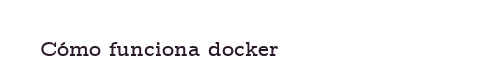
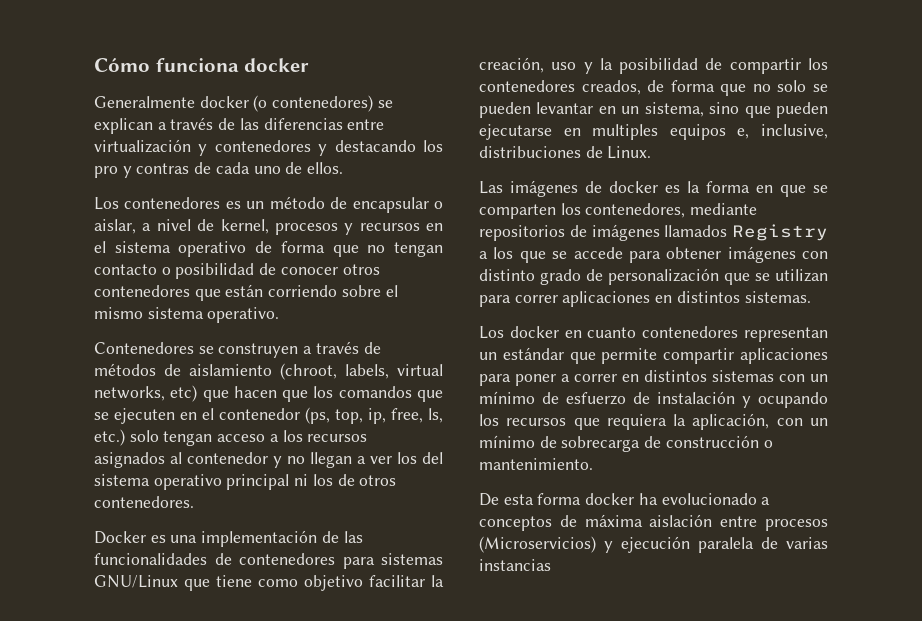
+ Generalmente docker (o contenedores) se explican a través de las diferencias entre virtualización y contenedores y destacando los pro y contras de cada uno de ellos.
+ Los contenedores es un método de encapsular o aislar, a nivel de kernel, procesos y recursos en el sistema operativo de forma que no tengan contacto o posibilidad de conocer otros contenedores que están corriendo sobre el mismo sistema operativo.
+ Contenedores se construyen a través de métodos de aislamiento (chroot, labels, virtual networks, etc) que hacen que los comandos que se ejecuten en el contenedor (ps, top, ip, free, ls, etc.) solo tengan acceso a los recursos asignados al contenedor y no llegan a ver los del sistema operativo principal ni los de otros contenedores.
+ Docker es una implementación de las funcionalidades de contenedores para sistemas GNU/Linux que tiene como objetivo facilitar la creación, uso y la posibilidad de compartir los contenedores creados, de forma que no solo se pueden levantar en un sistema, sino que pueden ejecutarse en multiples equipos e, inclusive, distribuciones de Linux.
+ Las imágenes de docker es la forma en que se comparten los contenedores, mediante repositorios de imágenes llamados Registry a los que se accede para obtener imágenes con distinto grado de personalización que se utilizan para correr aplicaciones en distintos sistemas.
+ Los docker en cuanto contenedores representan un estándar que permite compartir aplicaciones para poner a correr en distintos sistemas con un mínimo de esfuerzo de instalación y ocupando los recursos que requiera la aplicación, con un mínimo de sobrecarga de construcción o mantenimiento.
+ De esta forma docker ha evolucionado a conceptos de máxima aislación entre procesos (Microservicios) y ejecución paralela de varias instancias

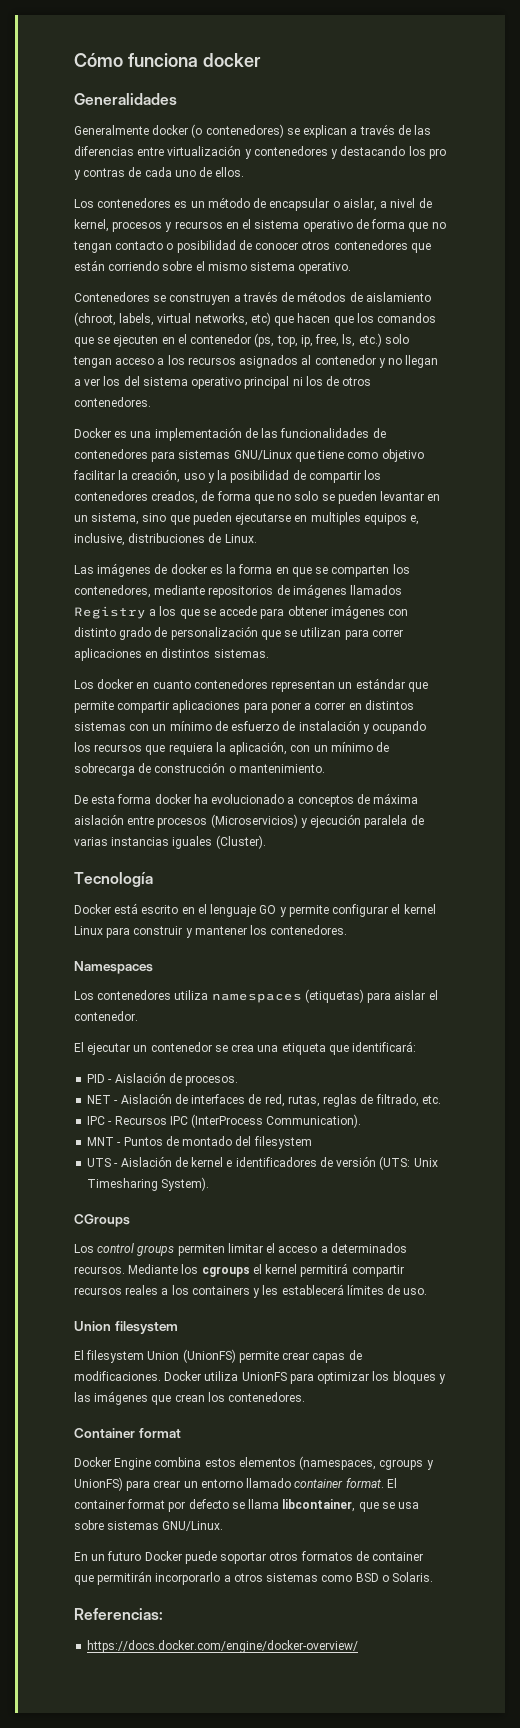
+ Generalidades
- De esta forma docker ha evolucionado a conceptos de máxima aislación entre procesos (Microservicios) y ejecución paralela de varias instancias
+ De esta forma docker ha evolucionado a conceptos de máxima aislación entre procesos (Microservicios) y ejecución paralela de varias instancias iguales (Cluster).
+ Tecnología
+ Docker está escrito en el lenguaje GO y permite configurar el kernel Linux para construir y mantener los contenedores.
+ Namespaces
+ Los contenedores utiliza namespaces (etiquetas) para aislar el contenedor.
+ El ejecutar un contenedor se crea una etiqueta que identificará:
+ PID - Aislación de procesos.
+ NET - Aislación de interfaces de red, rutas, reglas de filtrado, etc.
+ IPC - Recursos IPC (InterProcess Communication).
+ MNT - Puntos de montado del filesystem
+ UTS - Aislación de kernel e identificadores de versión (UTS: Unix Timesharing System).
+ CGroups
+ Los control groups permiten limitar el acceso a determinados recursos. Mediante los cgroups el kernel permitirá compartir recursos reales a los containers y les establecerá límites de uso.
+ Union filesystem
+ El filesystem Union (UnionFS) permite crear capas de modificaciones. Docker utiliza UnionFS para optimizar los bloques y las imágenes que crean los contenedores.
+ Container format
+ Docker Engine combina estos elementos (namespaces, cgroups y UnionFS) para crear un entorno llamado container format. El container format por defecto se llama libcontainer, que se usa sobre sistemas GNU/Linux.
+ En un futuro Docker puede soportar otros formatos de container que permitirán incorporarlo a otros sistemas como BSD o Solaris.
+ Referencias:
+ https://docs.docker.com/engine/docker-overview/

